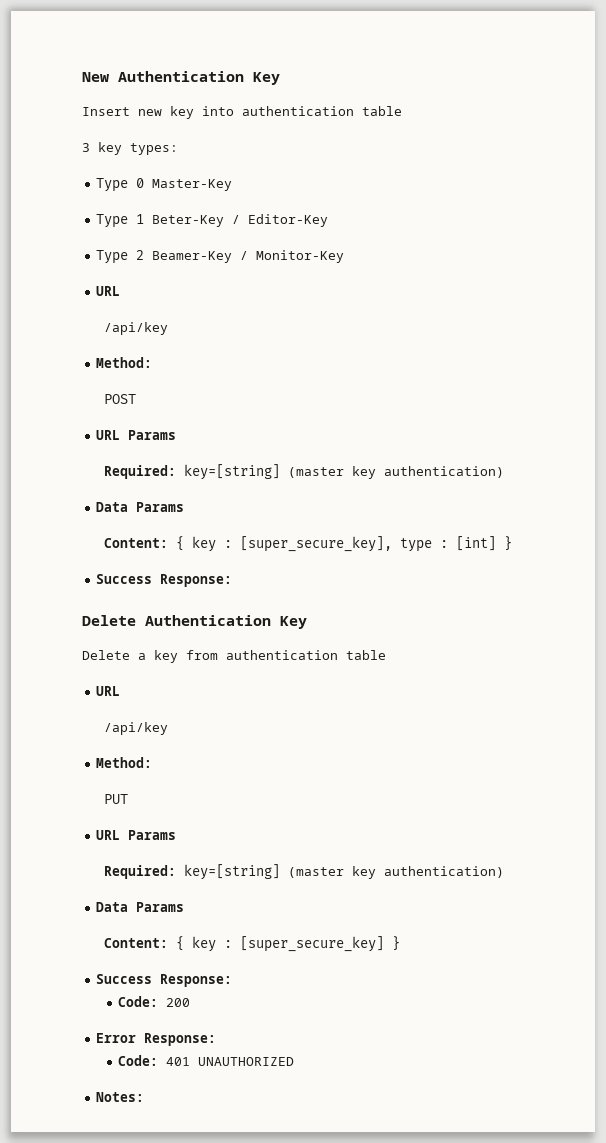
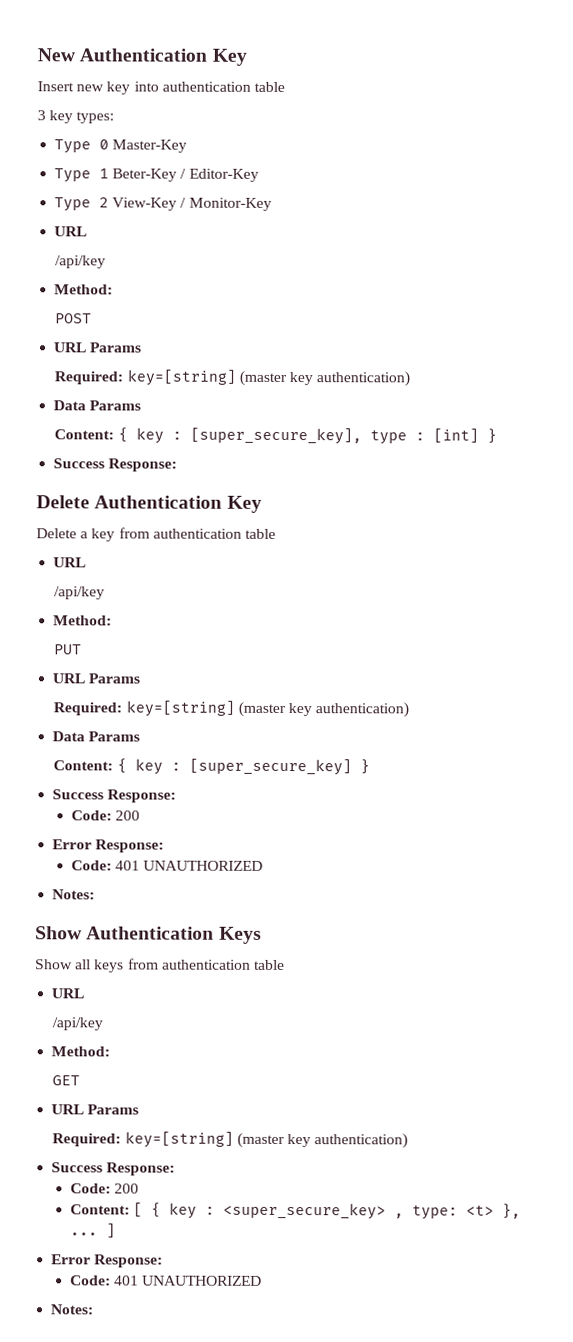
- Type 2 Beamer-Key / Monitor-Key
+ Type 2 View-Key / Monitor-Key
+ Show Authentication Keys
+ Show all keys from authentication table
+ URL
+ /api/key
+ Method:
+ GET
+ URL Params
+ Required: key=[string] (master key authentication)
+ Success Response:
+ Code: 200
+ Content: [ { key : <super_secure_key> , type: <t> }, ... ]
+ Error Response:
+ Code: 401 UNAUTHORIZED
+ Notes:

